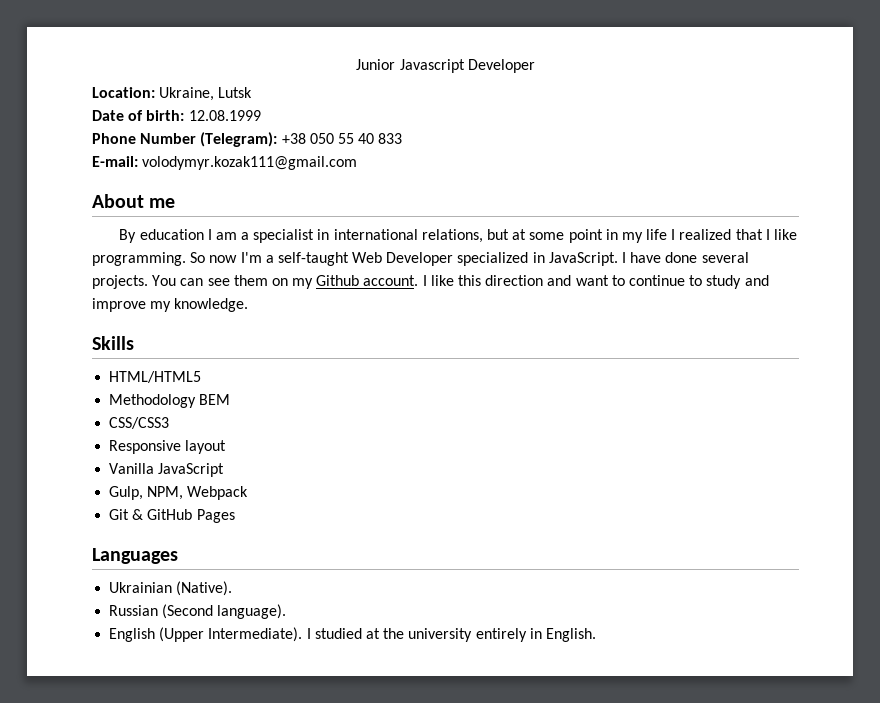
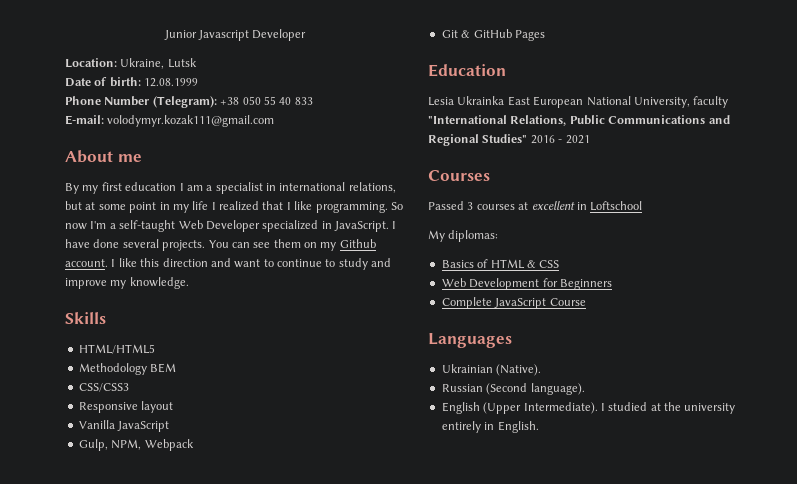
- By education I am a specialist in international relations, but at some point in my life I realized that I like programming.
+ By my first education I am a specialist in international relations, but at some point in my life I realized that I like programming.
+ Education
+ Lesia Ukrainka East European National University, faculty "International Relations, Public Communications and Regional Studies" 2016 - 2021
+ Courses
+ Passed 3 courses at excellent in Loftschool
+ My diplomas:
+ Basics of HTML & CSS
+ Web Development for Beginners
+ Complete JavaScript Course

